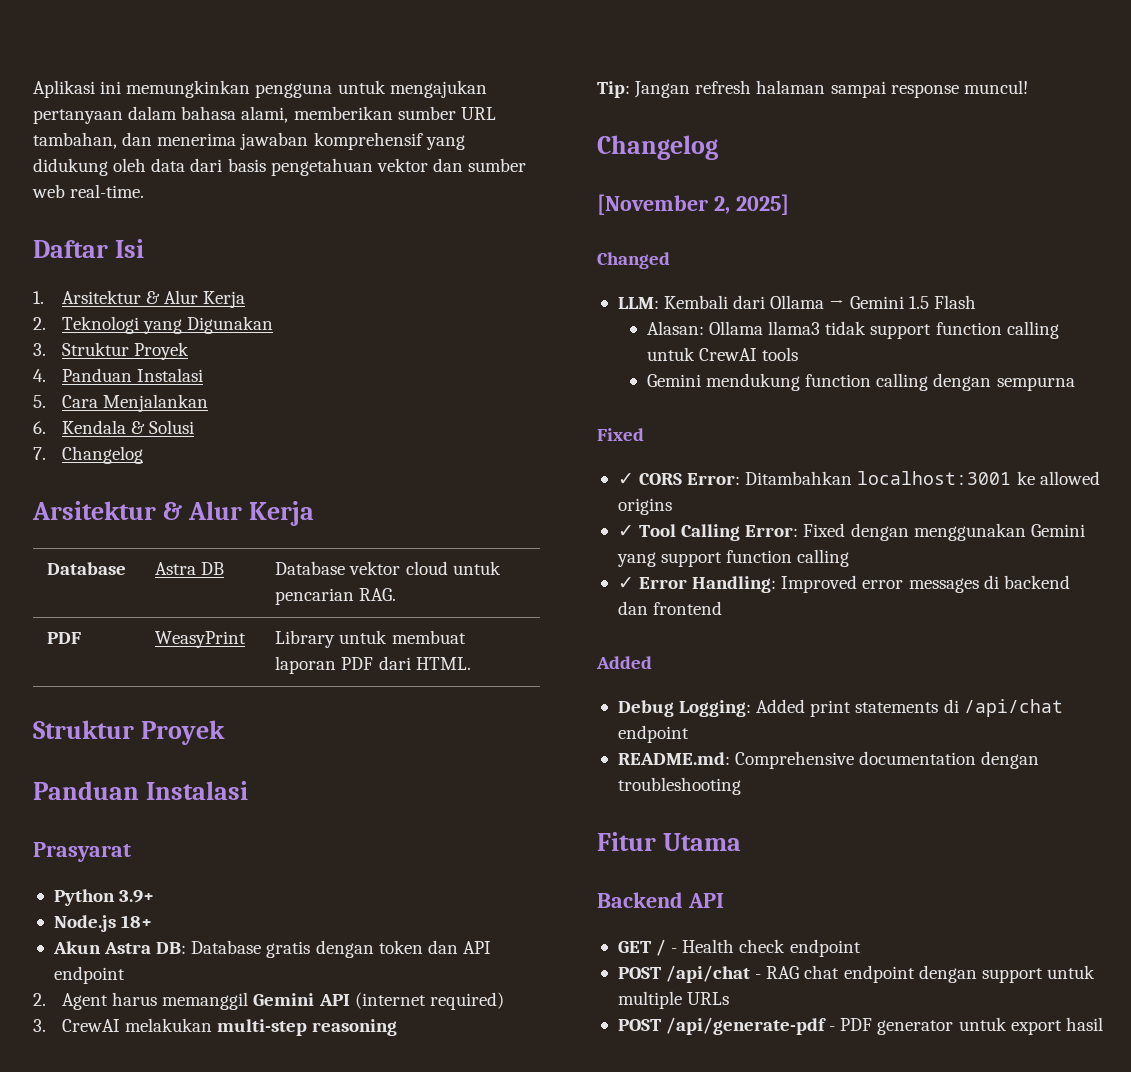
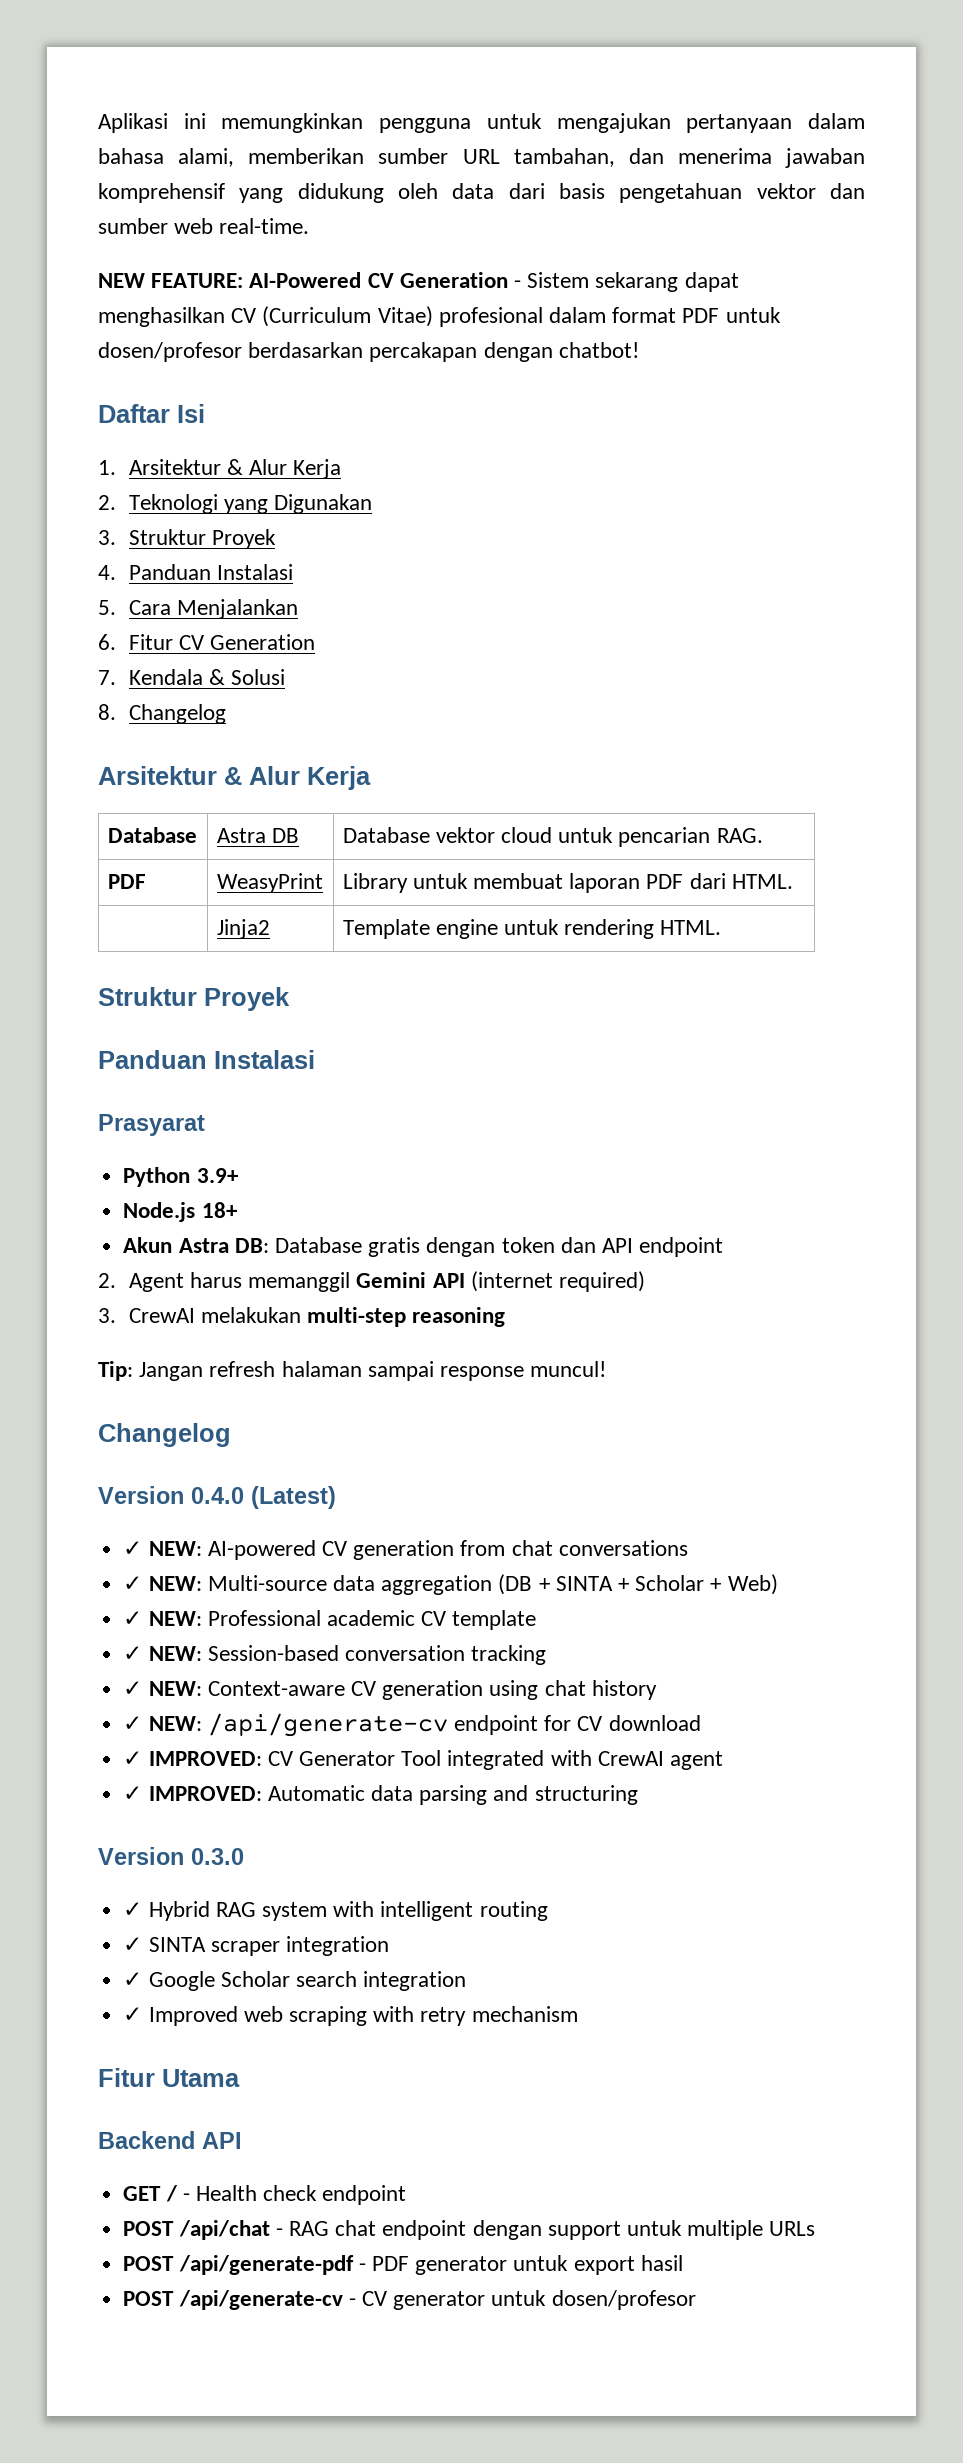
+ NEW FEATURE: AI-Powered CV Generation - Sistem sekarang dapat menghasilkan CV (Curriculum Vitae) profesional dalam format PDF untuk dosen/profesor berdasarkan percakapan dengan chatbot!
- 6. Kendala & Solusi
+ 6. Fitur CV Generation
+ 7. Kendala & Solusi
- 7. Changelog
+ 8. Changelog
+ | Jinja2 | Template engine untuk rendering HTML.
- [November 2, 2025]
- Changed
- LLM: Kembali dari Ollama → Gemini 1.5 Flash
- Alasan: Ollama llama3 tidak support function calling untuk CrewAI tools
- Gemini mendukung function calling dengan sempurna
- Fixed
- ✓ CORS Error: Ditambahkan localhost:3001 ke allowed origins
- ✓ Tool Calling Error: Fixed dengan menggunakan Gemini yang support function calling
- ✓ Error Handling: Improved error messages di backend dan frontend
- Added
- Debug Logging: Added print statements di /api/chat endpoint
- README.md: Comprehensive documentation dengan troubleshooting
+ Version 0.4.0 (Latest)
+ ✓ NEW: AI-powered CV generation from chat conversations
+ ✓ NEW: Multi-source data aggregation (DB + SINTA + Scholar + Web)
+ ✓ NEW: Professional academic CV template
+ ✓ NEW: Session-based conversation tracking
+ ✓ NEW: Context-aware CV generation using chat history
+ ✓ NEW: /api/generate-cv endpoint for CV download
+ ✓ IMPROVED: CV Generator Tool integrated with CrewAI agent
+ ✓ IMPROVED: Automatic data parsing and structuring
+ Version 0.3.0
+ ✓ Hybrid RAG system with intelligent routing
+ ✓ SINTA scraper integration
+ ✓ Google Scholar search integration
+ ✓ Improved web scraping with retry mechanism
+ POST /api/generate-cv - CV generator untuk dosen/profesor

